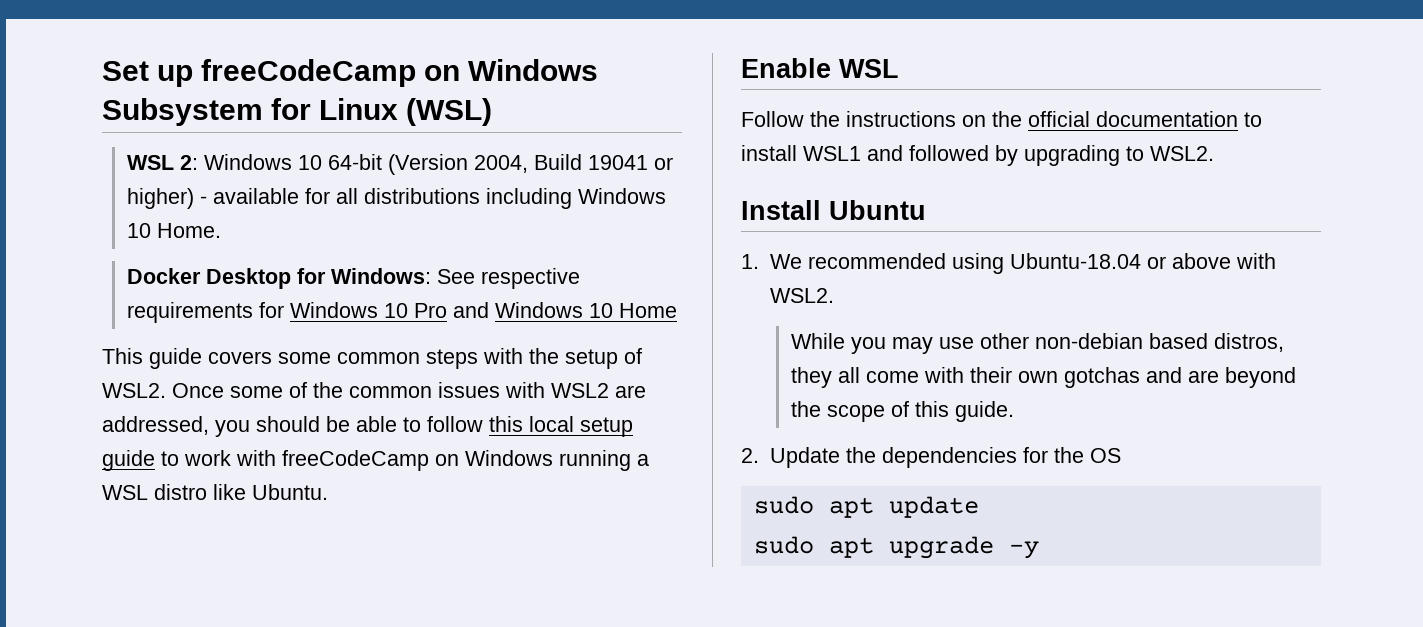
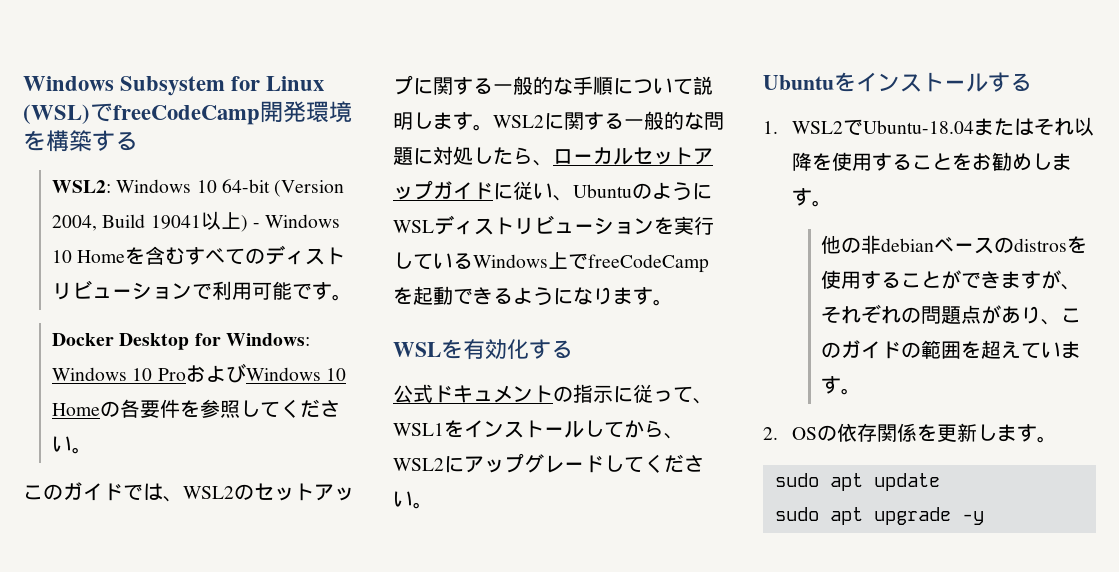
- Set up freeCodeCamp on Windows Subsystem for Linux (WSL)
- WSL 2: Windows 10 64-bit (Version 2004, Build 19041 or higher) - available for all distributions including Windows 10 Home.
+ Windows Subsystem for Linux (WSL)でfreeCodeCamp開発環境を構築する
+ WSL2: Windows 10 64-bit (Version 2004, Build 19041以上) - Windows 10 Homeを含むすべてのディストリビューションで利用可能です。
- Docker Desktop for Windows: See respective requirements for Windows 10 Pro and Windows 10 Home
- This guide covers some common steps with the setup of WSL2. Once some of the common issues with WSL2 are addressed, you should be able to follow this local setup guide to work with freeCodeCamp on Windows running a WSL distro like Ubuntu.
- Enable WSL
- Follow the instructions on the official documentation to install WSL1 and followed by upgrading to WSL2.
- Install Ubuntu
- 1. We recommended using Ubuntu-18.04 or above with WSL2.
- While you may use other non-debian based distros, they all come with their own gotchas and are beyond the scope of this guide.
- 2. Update the dependencies for the OS
+ Docker Desktop for Windows: Windows 10 ProおよびWindows 10 Homeの各要件を参照してください。
+ このガイドでは、WSL2のセットアップに関する一般的な手順について説明します。WSL2に関する一般的な問題に対処したら、ローカルセットアップガイドに従い、UbuntuのようにWSLディストリビューションを実行しているWindows上でfreeCodeCampを起動できるようになります。
+ WSLを有効化する
+ 公式ドキュメントの指示に従って、WSL1をインストールしてから、WSL2にアップグレードしてください。
+ Ubuntuをインストールする
+ 1. WSL2でUbuntu-18.04またはそれ以降を使用することをお勧めします。
+ 他の非debianベースのdistrosを使用することができますが、それぞれの問題点があり、このガイドの範囲を超えています。
+ 2. OSの依存関係を更新します。

